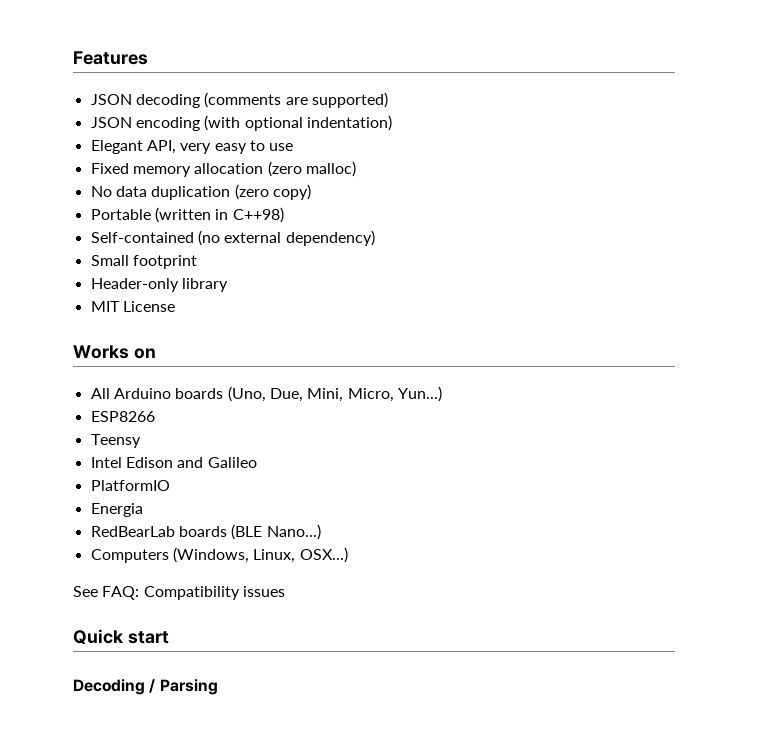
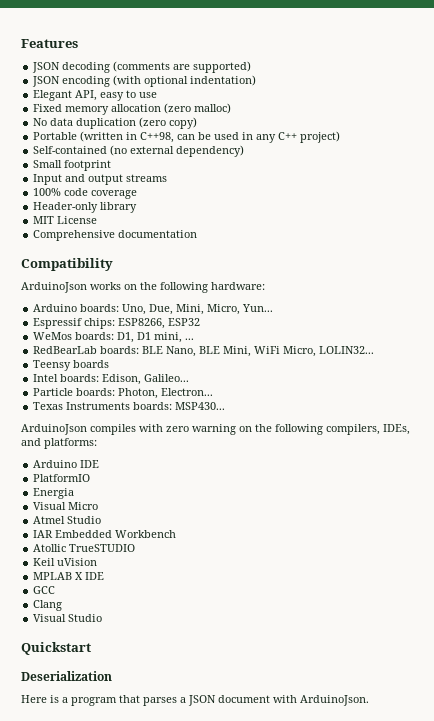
- Elegant API, very easy to use
+ Elegant API, easy to use
- Portable (written in C++98)
+ Portable (written in C++98, can be used in any C++ project)
+ Input and output streams
+ 100% code coverage
  Header-only library
  MIT License
- Works on
- All Arduino boards (Uno, Due, Mini, Micro, Yun...)
- ESP8266
+ Comprehensive documentation
+ Compatibility
+ ArduinoJson works on the following hardware:
+ Arduino boards: Uno, Due, Mini, Micro, Yun...
+ Espressif chips: ESP8266, ESP32
+ WeMos boards: D1, D1 mini, ...
+ RedBearLab boards: BLE Nano, BLE Mini, WiFi Micro, LOLIN32...
- Teensy
+ Teensy boards
- Intel Edison and Galileo
+ Intel boards: Edison, Galileo...
+ Particle boards: Photon, Electron...
+ Texas Instruments boards: MSP430...
+ ArduinoJson compiles with zero warning on the following compilers, IDEs, and platforms:
+ Arduino IDE
  PlatformIO
  Energia
- RedBearLab boards (BLE Nano...)
- Computers (Windows, Linux, OSX...)
- See FAQ: Compatibility issues
- Quick start
- Decoding / Parsing
+ Visual Micro
+ Atmel Studio
+ IAR Embedded Workbench
+ Atollic TrueSTUDIO
+ Keil uVision
+ MPLAB X IDE
+ GCC
+ Clang
+ Visual Studio
+ Quickstart
+ Deserialization
+ Here is a program that parses a JSON document with ArduinoJson.

